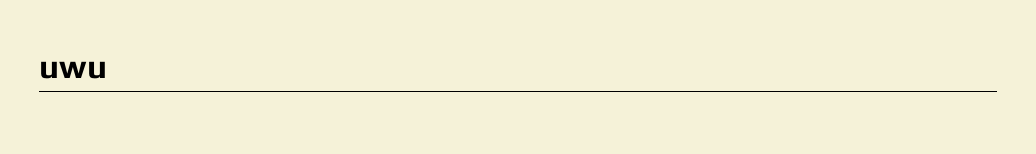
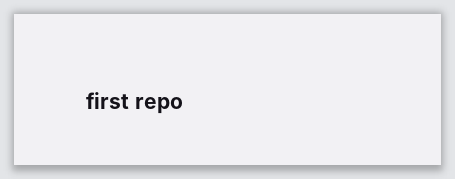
- uwu
+ first repo

